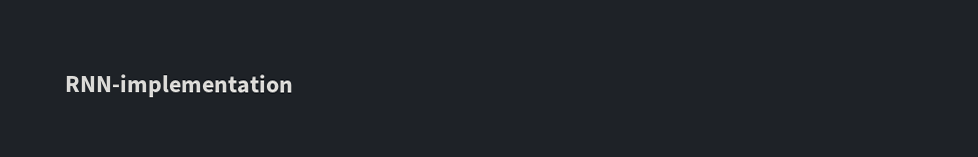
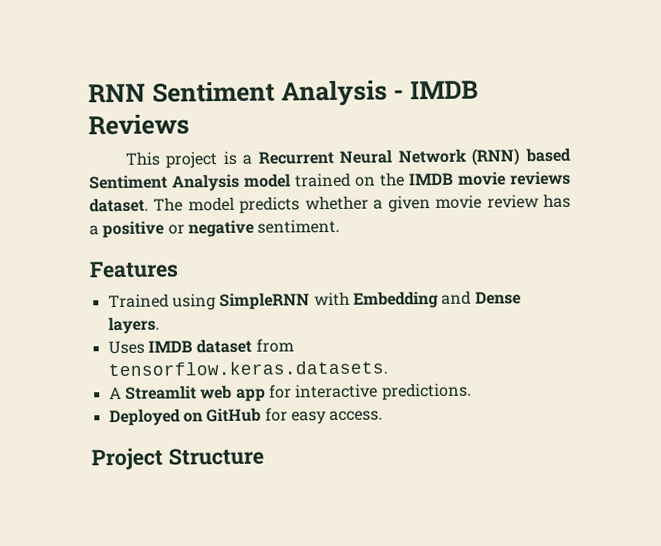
- RNN-implementation
+ RNN Sentiment Analysis - IMDB Reviews
+ This project is a Recurrent Neural Network (RNN) based Sentiment Analysis model trained on the IMDB movie reviews dataset. The model predicts whether a given movie review has a positive or negative sentiment.
+ Features
+ Trained using SimpleRNN with Embedding and Dense layers.
+ Uses IMDB dataset from tensorflow.keras.datasets.
+ A Streamlit web app for interactive predictions.
+ Deployed on GitHub for easy access.
+ Project Structure

